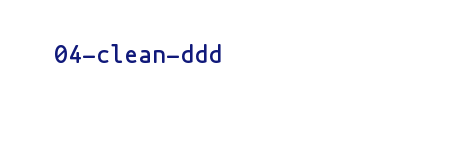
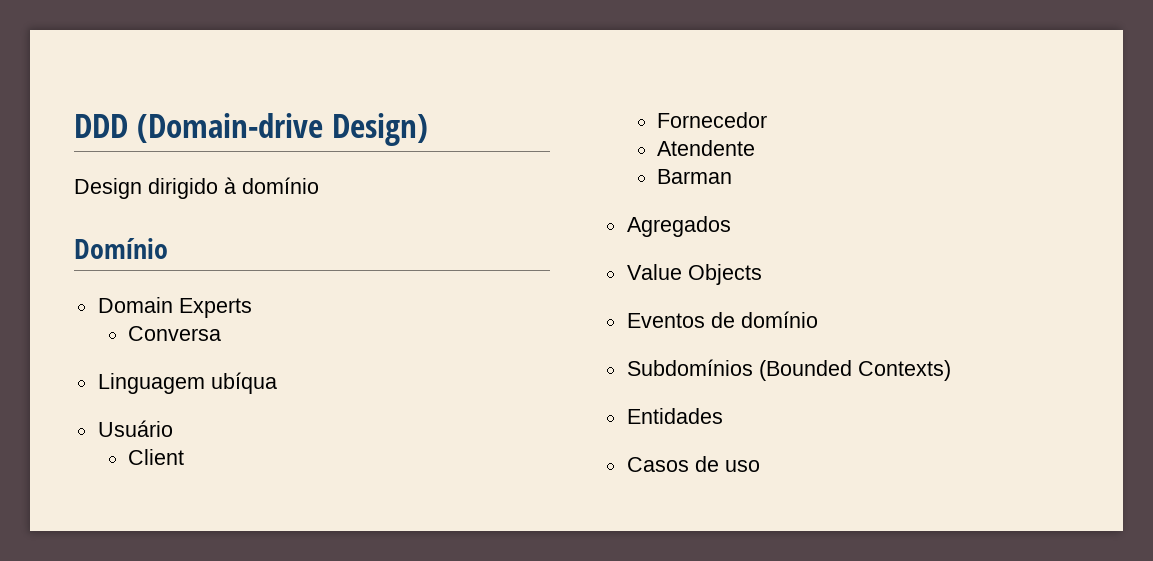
- 04-clean-ddd
+ DDD (Domain-drive Design)
+ Design dirigido à domínio
+ Domínio
+ Domain Experts
+ Conversa
+ Linguagem ubíqua
+ Usuário
+ Client
+ Fornecedor
+ Atendente
+ Barman
+ Agregados
+ Value Objects
+ Eventos de domínio
+ Subdomínios (Bounded Contexts)
+ Entidades
+ Casos de uso

